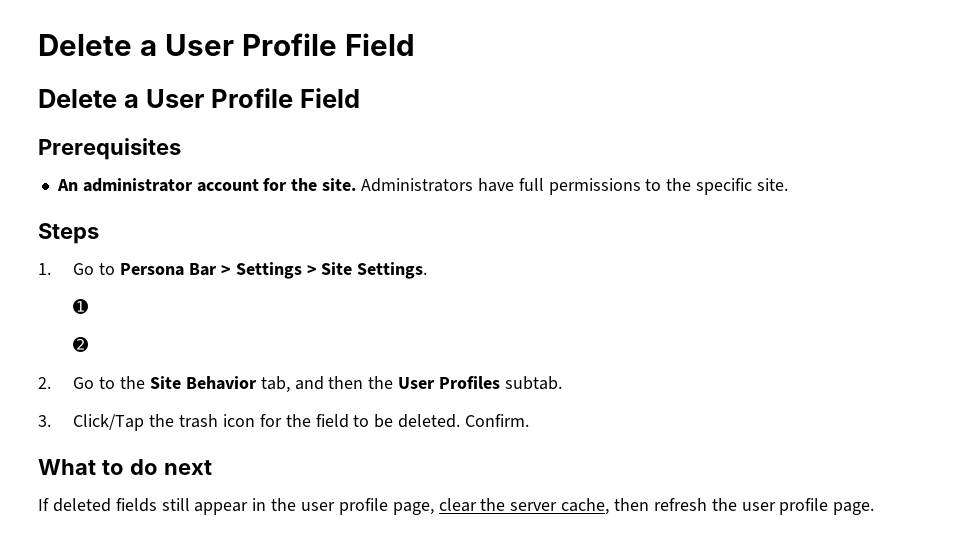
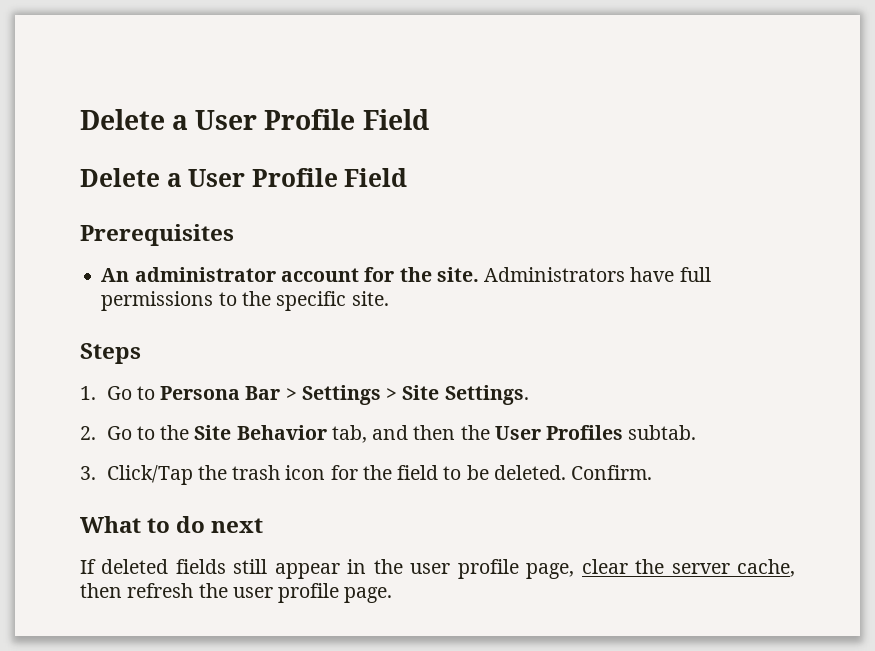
- ➊
- ➋

